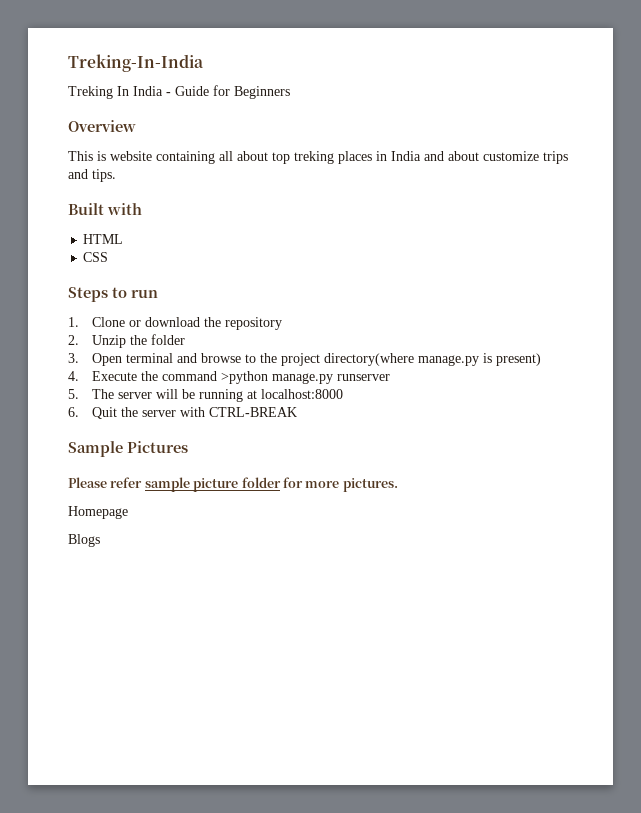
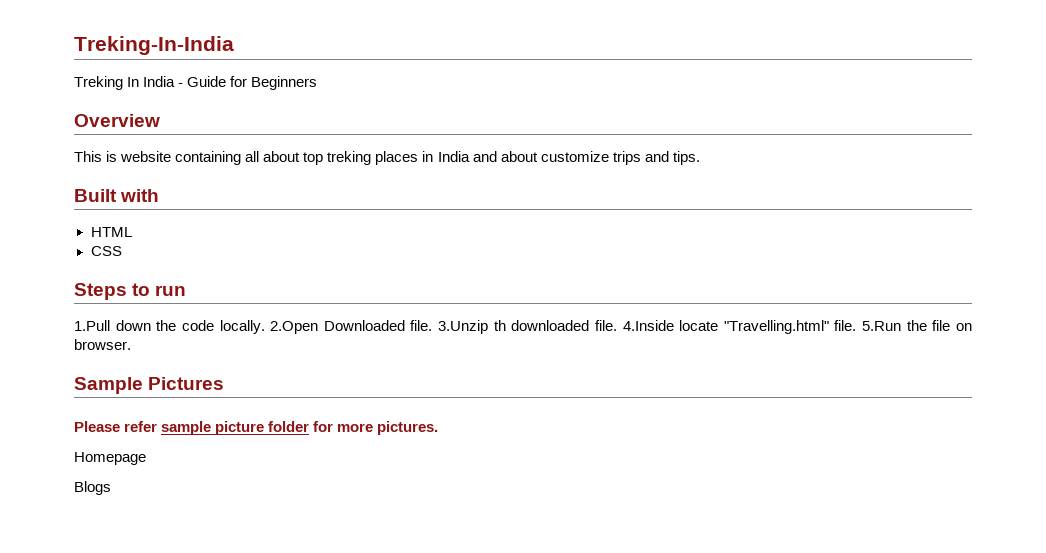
- 1. Clone or download the repository
- 2. Unzip the folder
- 3. Open terminal and browse to the project directory(where manage.py is present)
- 4. Execute the command >python manage.py runserver
- 5. The server will be running at localhost:8000
- 6. Quit the server with CTRL-BREAK
+ 1.Pull down the code locally. 2.Open Downloaded file. 3.Unzip th downloaded file. 4.Inside locate "Travelling.html" file. 5.Run the file on browser.

